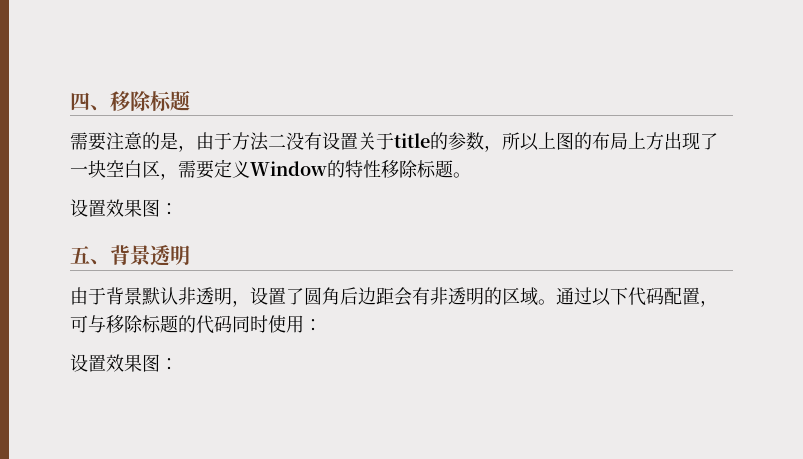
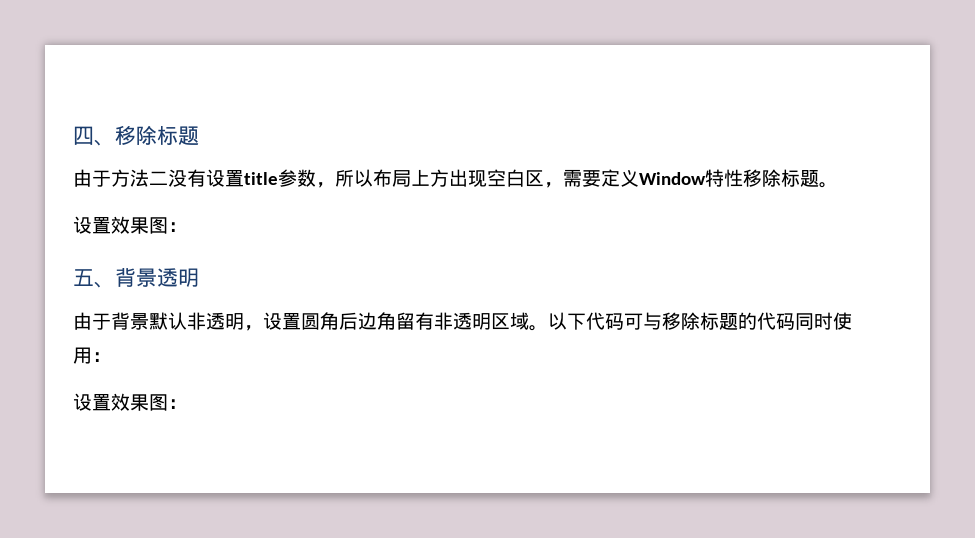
- 需要注意的是，由于方法二没有设置关于title的参数，所以上图的布局上方出现了一块空白区，需要定义Window的特性移除标题。
+ 由于方法二没有设置title参数，所以布局上方出现空白区，需要定义Window特性移除标题。
- 由于背景默认非透明，设置了圆角后边距会有非透明的区域。通过以下代码配置，可与移除标题的代码同时使用：
+ 由于背景默认非透明，设置圆角后边角留有非透明区域。以下代码可与移除标题的代码同时使用：

